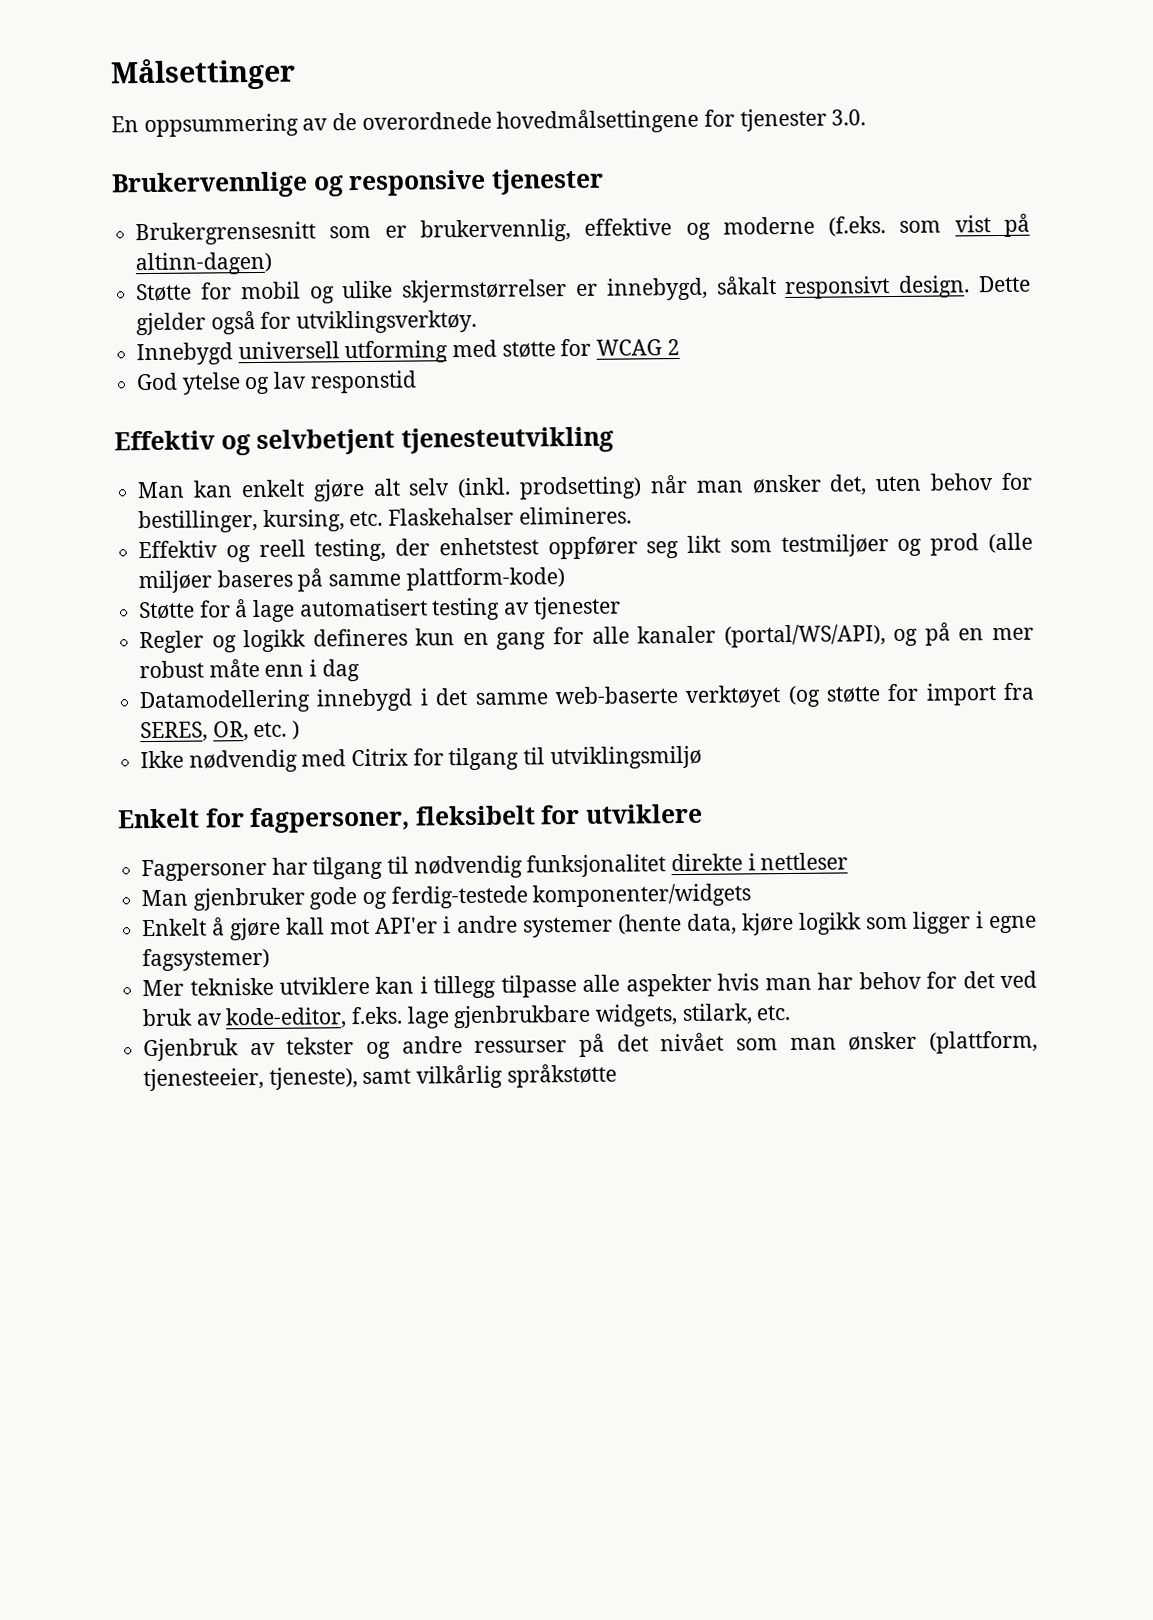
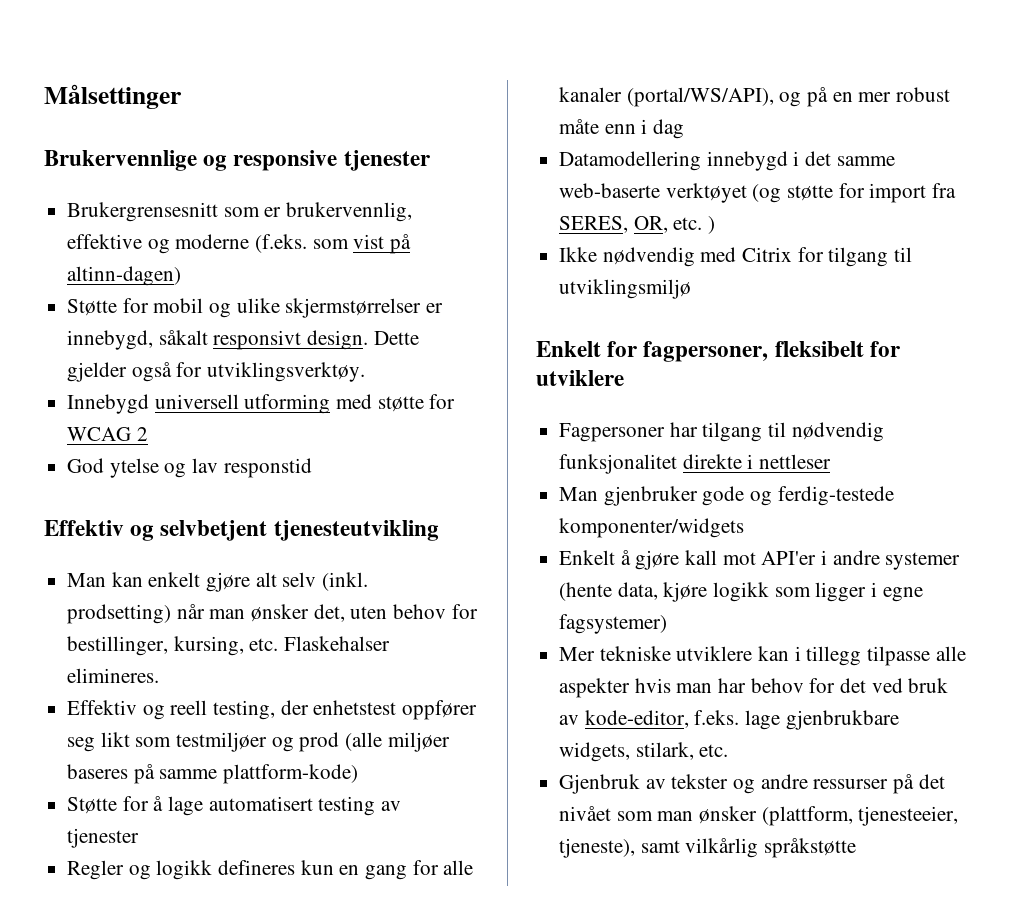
- En oppsummering av de overordnede hovedmålsettingene for tjenester 3.0.

